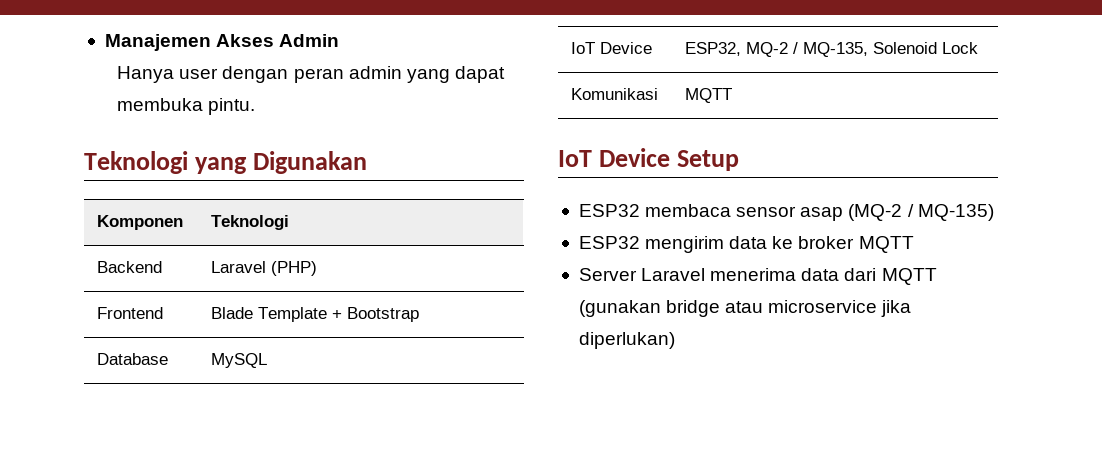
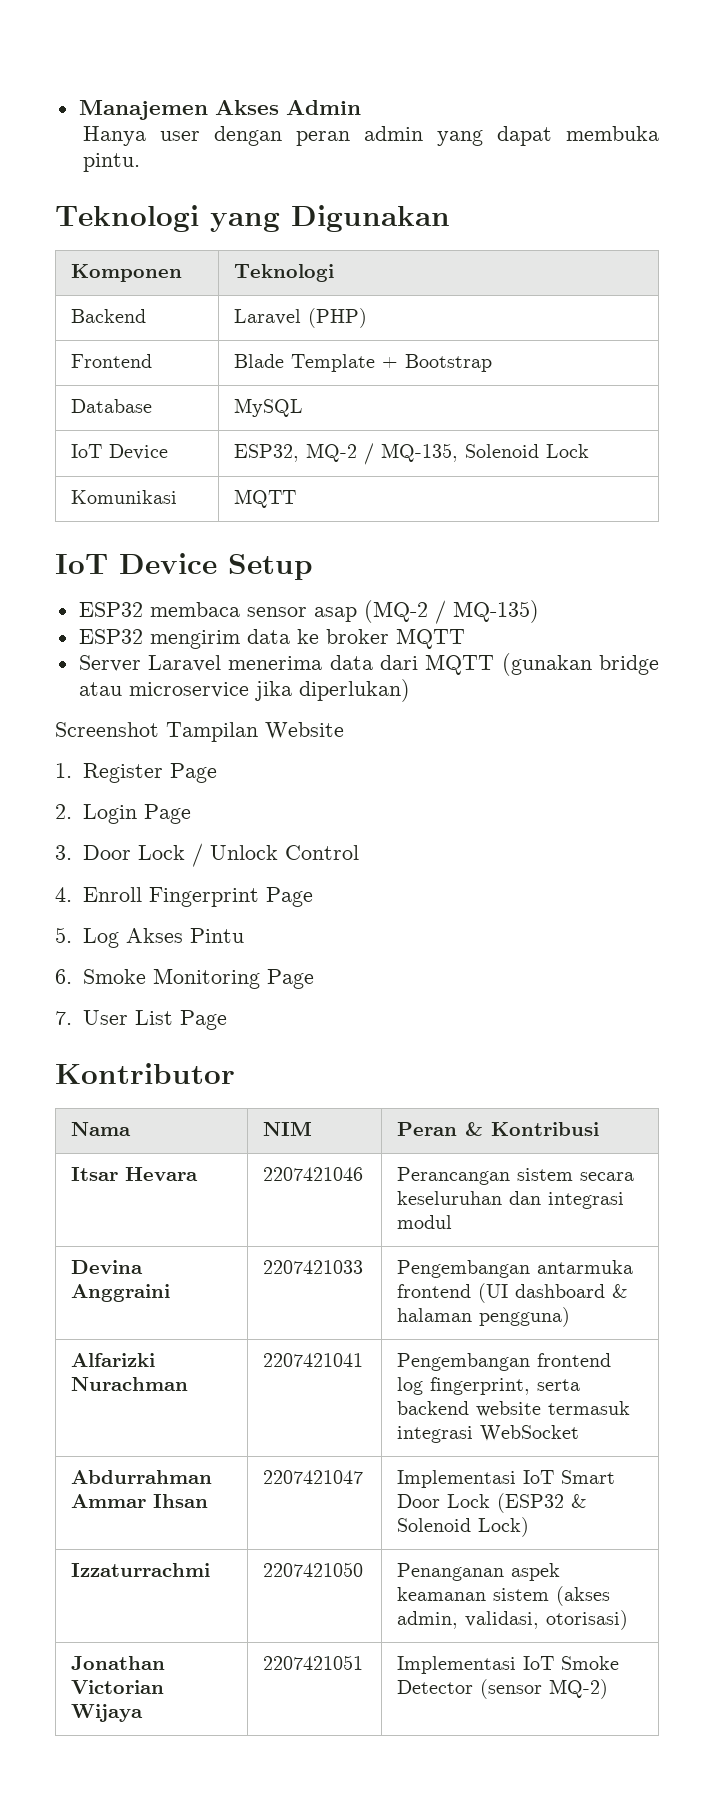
+ Screenshot Tampilan Website
+ 1. Register Page
+ 2. Login Page
+ 3. Door Lock / Unlock Control
+ 4. Enroll Fingerprint Page
+ 5. Log Akses Pintu
+ 6. Smoke Monitoring Page
+ 7. User List Page
+ Kontributor
+ Nama | NIM | Peran & Kontribusi
+ Itsar Hevara | 2207421046 | Perancangan sistem secara keseluruhan dan integrasi modul
+ Devina Anggraini | 2207421033 | Pengembangan antarmuka frontend (UI dashboard & halaman pengguna)
+ Alfarizki Nurachman | 2207421041 | Pengembangan frontend log fingerprint, serta backend website termasuk integrasi WebSocket
+ Abdurrahman Ammar Ihsan | 2207421047 | Implementasi IoT Smart Door Lock (ESP32 & Solenoid Lock)
+ Izzaturrachmi | 2207421050 | Penanganan aspek keamanan sistem (akses admin, validasi, otorisasi)
+ Jonathan Victorian Wijaya | 2207421051 | Implementasi IoT Smoke Detector (sensor MQ-2)

